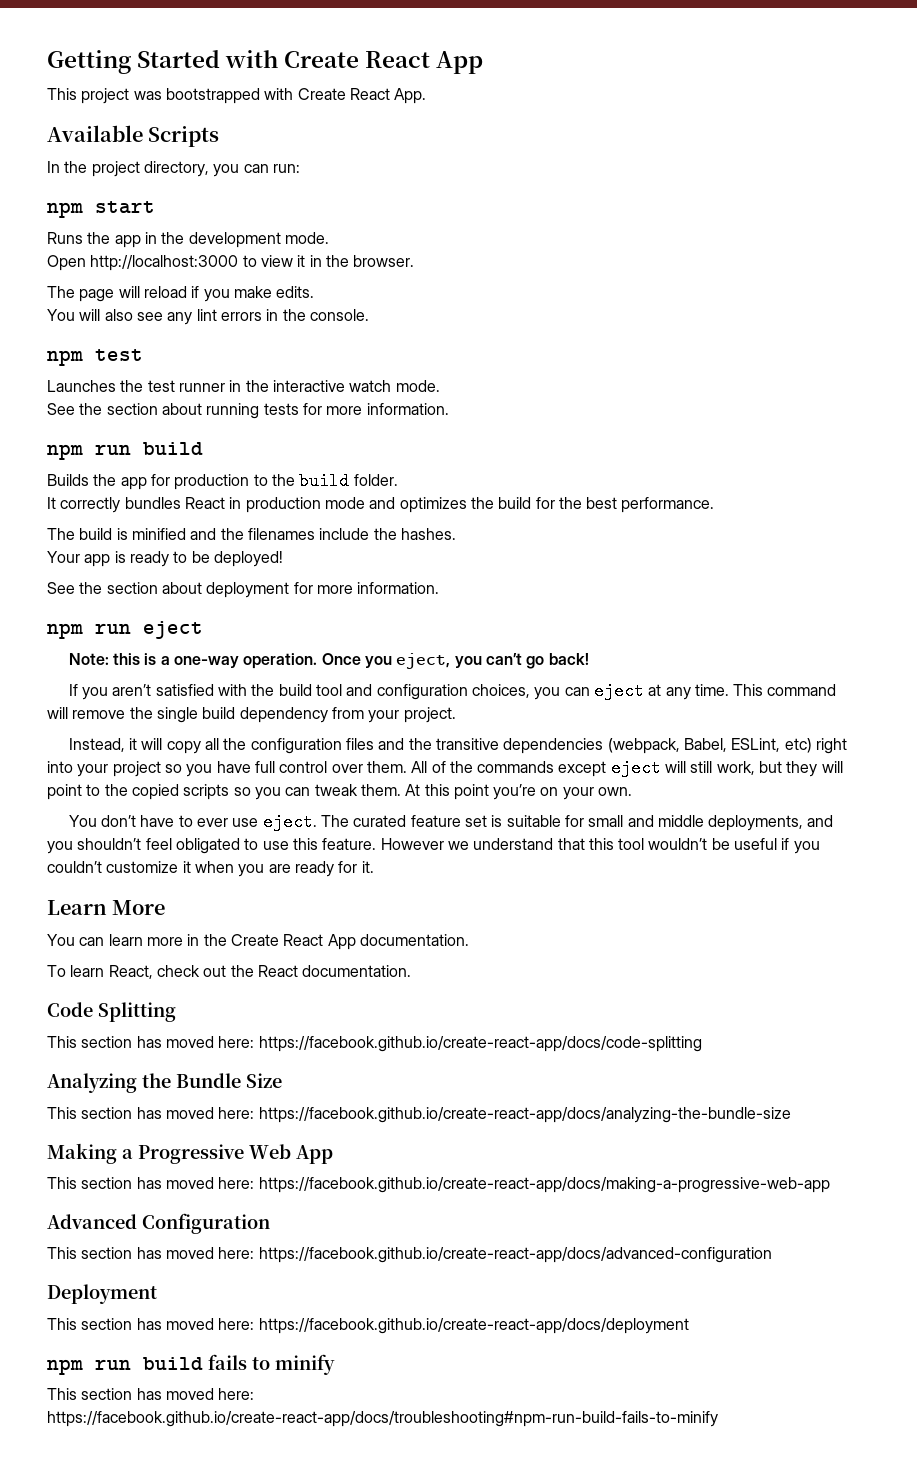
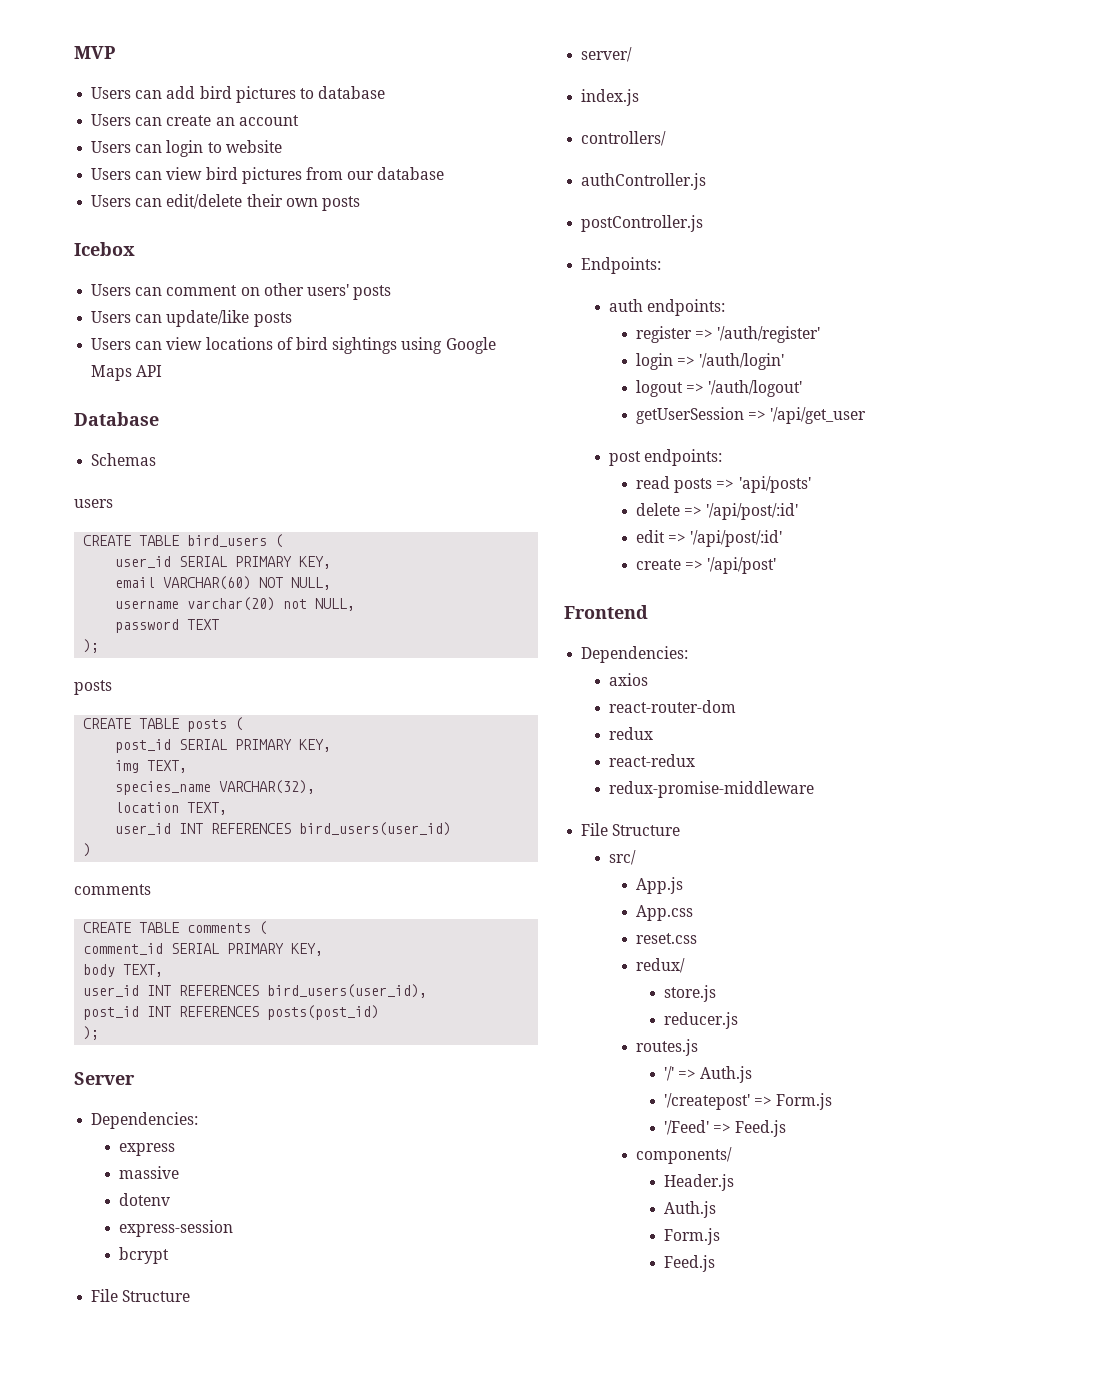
- Getting Started with Create React App
- This project was bootstrapped with Create React App.
- Available Scripts
- In the project directory, you can run:
- npm start
- Runs the app in the development mode.
- Open http://localhost:3000 to view it in the browser.
- The page will reload if you make edits.
- You will also see any lint errors in the console.
- npm test
- Launches the test runner in the interactive watch mode.
- See the section about running tests for more information.
- npm run build
- Builds the app for production to the build folder.
- It correctly bundles React in production mode and optimizes the build for the best performance.
- The build is minified and the filenames include the hashes.
- Your app is ready to be deployed!
- See the section about deployment for more information.
- npm run eject
- Note: this is a one-way operation. Once you eject, you can’t go back!
- If you aren’t satisfied with the build tool and configuration choices, you can eject at any time. This command will remove the single build dependency from your project.
- Instead, it will copy all the configuration files and the transitive dependencies (webpack, Babel, ESLint, etc) right into your project so you have full control over them. All of the commands except eject will still work, but they will point to the copied scripts so you can tweak them. At this point you’re on your own.
- You don’t have to ever use eject. The curated feature set is suitable for small and middle deployments, and you shouldn’t feel obligated to use this feature. However we understand that this tool wouldn’t be useful if you couldn’t customize it when you are ready for it.
- Learn More
- You can learn more in the Create React App documentation.
- To learn React, check out the React documentation.
- Code Splitting
- This section has moved here: https://facebook.github.io/create-react-app/docs/code-splitting
- Analyzing the Bundle Size
- This section has moved here: https://facebook.github.io/create-react-app/docs/analyzing-the-bundle-size
- Making a Progressive Web App
- This section has moved here: https://facebook.github.io/create-react-app/docs/making-a-progressive-web-app
- Advanced Configuration
- This section has moved here: https://facebook.github.io/create-react-app/docs/advanced-configuration
- Deployment
- This section has moved here: https://facebook.github.io/create-react-app/docs/deployment
- npm run build fails to minify
- This section has moved here: https://facebook.github.io/create-react-app/docs/troubleshooting#npm-run-build-fails-to-minify
+ MVP
+ Users can add bird pictures to database
+ Users can create an account
+ Users can login to website
+ Users can view bird pictures from our database
+ Users can edit/delete their own posts
+ Icebox
+ Users can comment on other users' posts
+ Users can update/like posts
+ Users can view locations of bird sightings using Google Maps API
+ Database
+ Schemas
+ users
+ CREATE TABLE bird_users (
+ user_id SERIAL PRIMARY KEY,
+ email VARCHAR(60) NOT NULL,
+ username varchar(20) not NULL,
+ password TEXT
+ );
+ posts
+ CREATE TABLE posts (
+ post_id SERIAL PRIMARY KEY,
+ img TEXT,
+ species_name VARCHAR(32),
+ location TEXT,
+ user_id INT REFERENCES bird_users(user_id)
+ )
+ comments
+ CREATE TABLE comments (
+ comment_id SERIAL PRIMARY KEY,
+ body TEXT,
+ user_id INT REFERENCES bird_users(user_id),
+ post_id INT REFERENCES posts(post_id)
+ );
+ Server
+ Dependencies:
+ express
+ massive
+ dotenv
+ express-session
+ bcrypt
+ File Structure
+ server/
+ index.js
+ controllers/
+ authController.js
+ postController.js
+ Endpoints:
+ auth endpoints:
+ register => '/auth/register'
+ login => '/auth/login'
+ logout => '/auth/logout'
+ getUserSession => '/api/get_user
+ post endpoints:
+ read posts => 'api/posts'
+ delete => '/api/post/:id'
+ edit => '/api/post/:id'
+ create => '/api/post'
+ Frontend
+ Dependencies:
+ axios
+ react-router-dom
+ redux
+ react-redux
+ redux-promise-middleware
+ File Structure
+ src/
+ App.js
+ App.css
+ reset.css
+ redux/
+ store.js
+ reducer.js
+ routes.js
+ '/' => Auth.js
+ '/createpost' => Form.js
+ '/Feed' => Feed.js
+ components/
+ Header.js
+ Auth.js
+ Form.js
+ Feed.js

